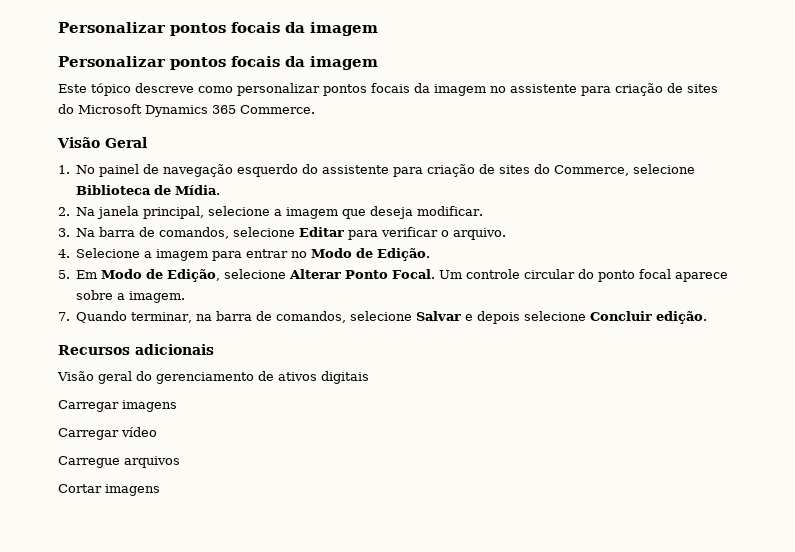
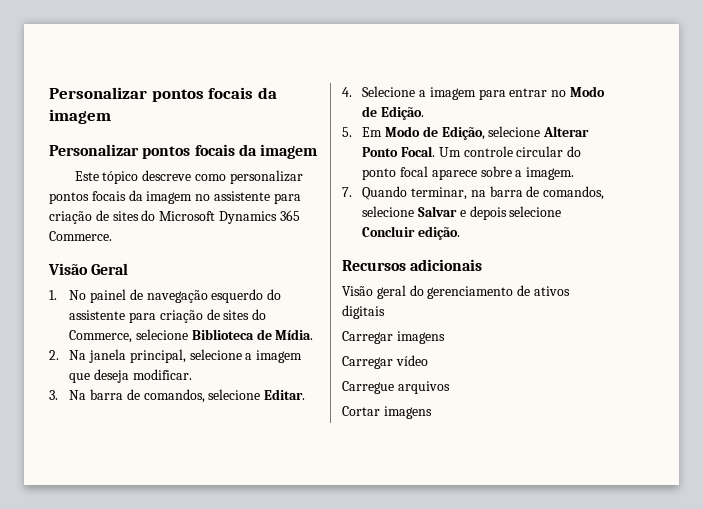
- 3. Na barra de comandos, selecione Editar para verificar o arquivo.
+ 3. Na barra de comandos, selecione Editar.

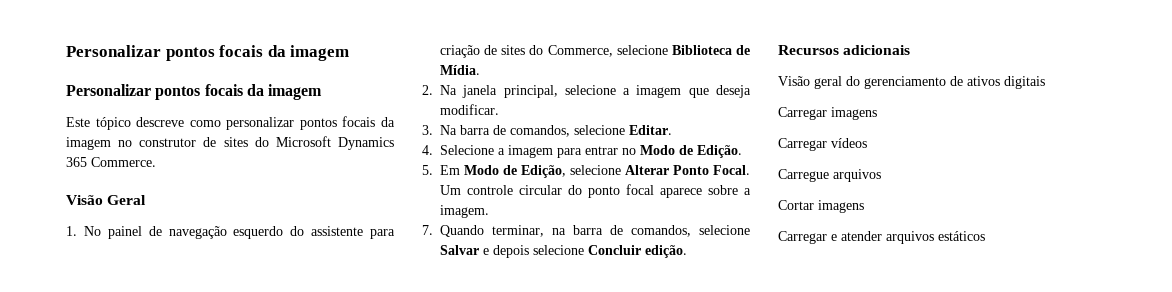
- Este tópico descreve como personalizar pontos focais da imagem no assistente para criação de sites do Microsoft Dynamics 365 Commerce.
+ Este tópico descreve como personalizar pontos focais da imagem no construtor de sites do Microsoft Dynamics 365 Commerce.
- Carregar vídeo
+ Carregar vídeos
+ Carregar e atender arquivos estáticos

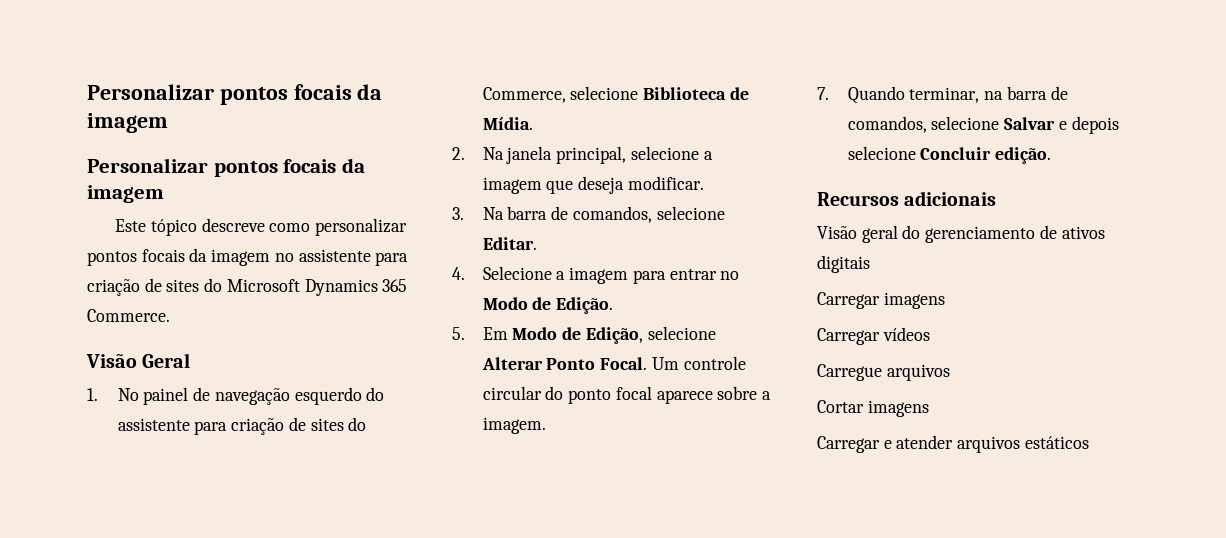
- Este tópico descreve como personalizar pontos focais da imagem no construtor de sites do Microsoft Dynamics 365 Commerce.
+ Este tópico descreve como personalizar pontos focais da imagem no assistente para criação de sites do Microsoft Dynamics 365 Commerce.

